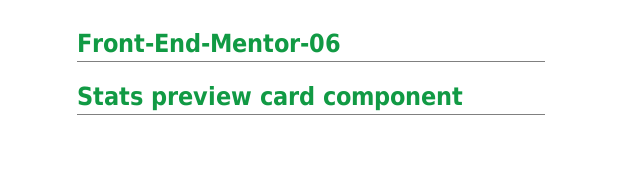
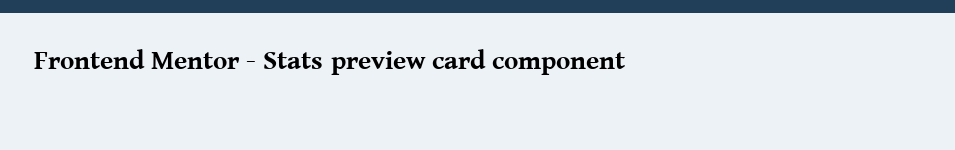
- Front-End-Mentor-06
- Stats preview card component
+ Frontend Mentor - Stats preview card component

